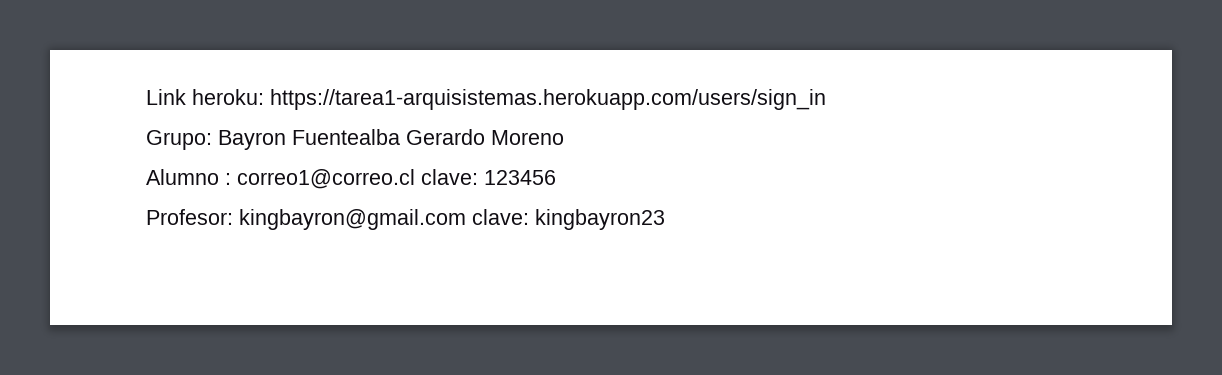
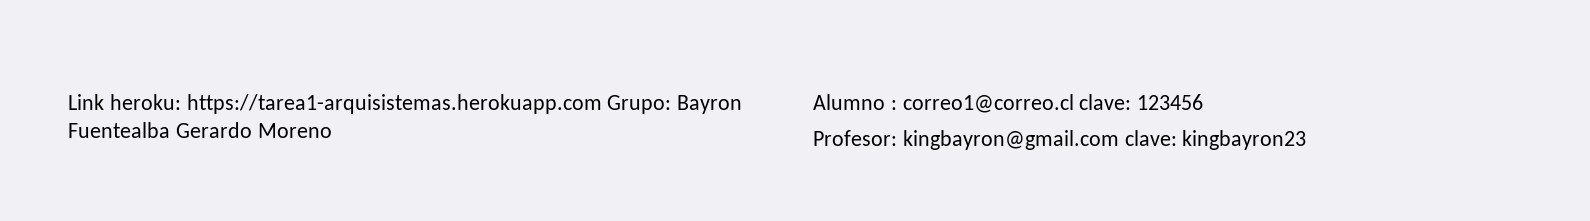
- Link heroku: https://tarea1-arquisistemas.herokuapp.com/users/sign_in
- Grupo: Bayron Fuentealba Gerardo Moreno
+ Link heroku: https://tarea1-arquisistemas.herokuapp.com Grupo: Bayron Fuentealba Gerardo Moreno

